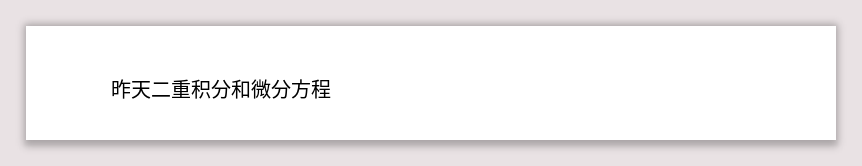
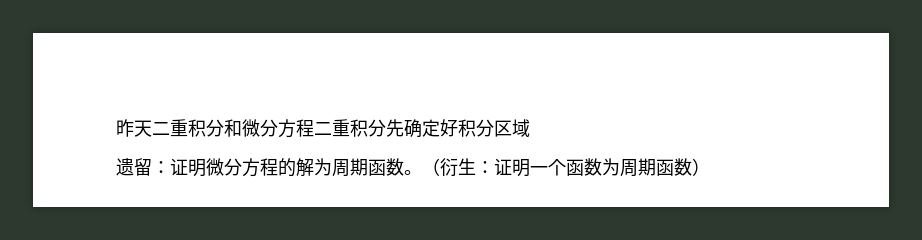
- 昨天二重积分和微分方程
+ 昨天二重积分和微分方程二重积分先确定好积分区域
+ 遗留：证明微分方程的解为周期函数。（衍生：证明一个函数为周期函数）

